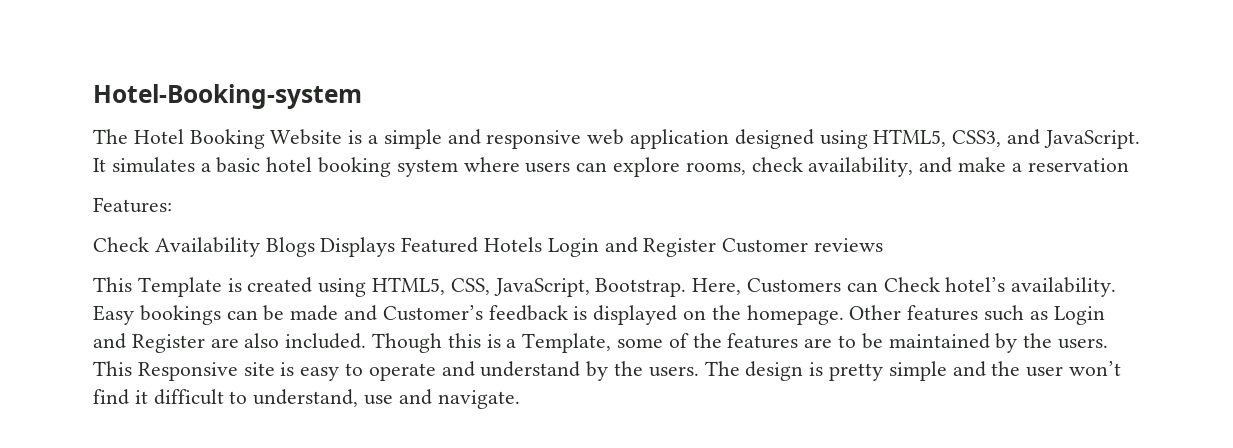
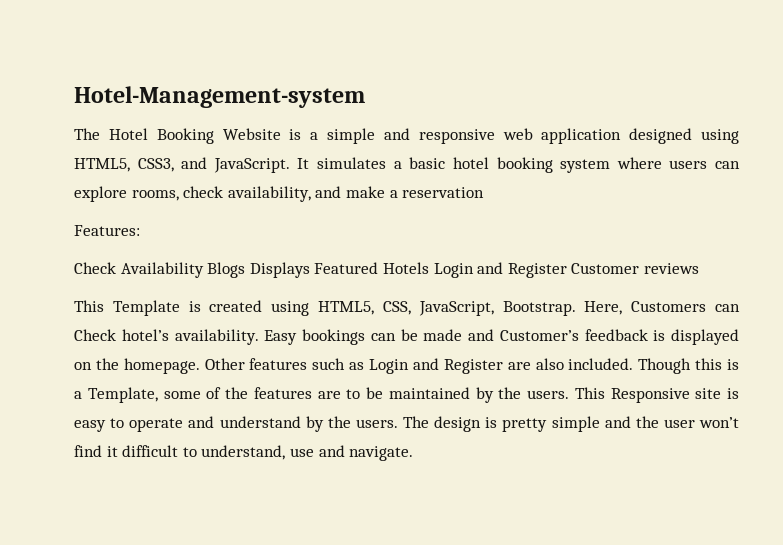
- Hotel-Booking-system
+ Hotel-Management-system

